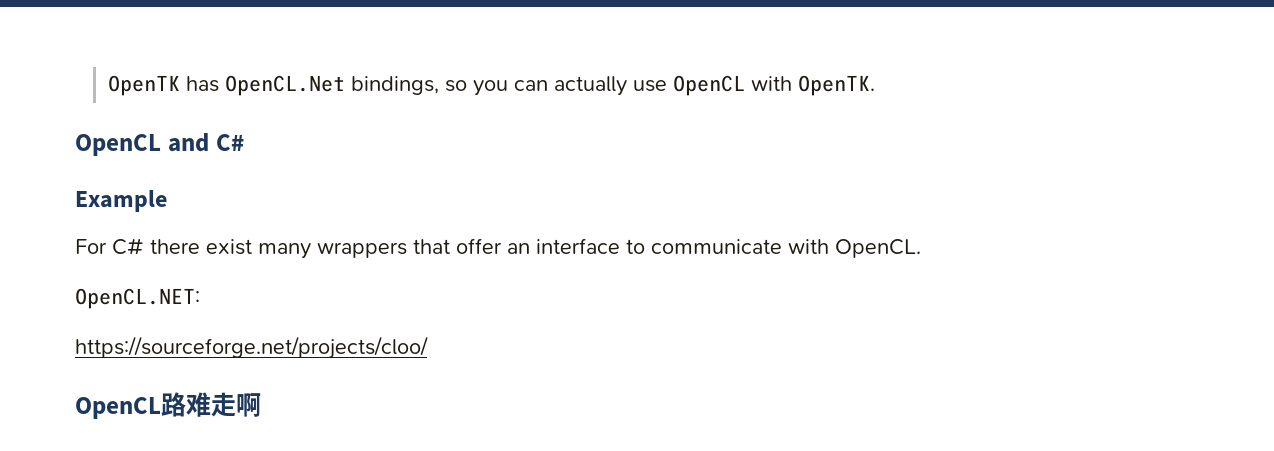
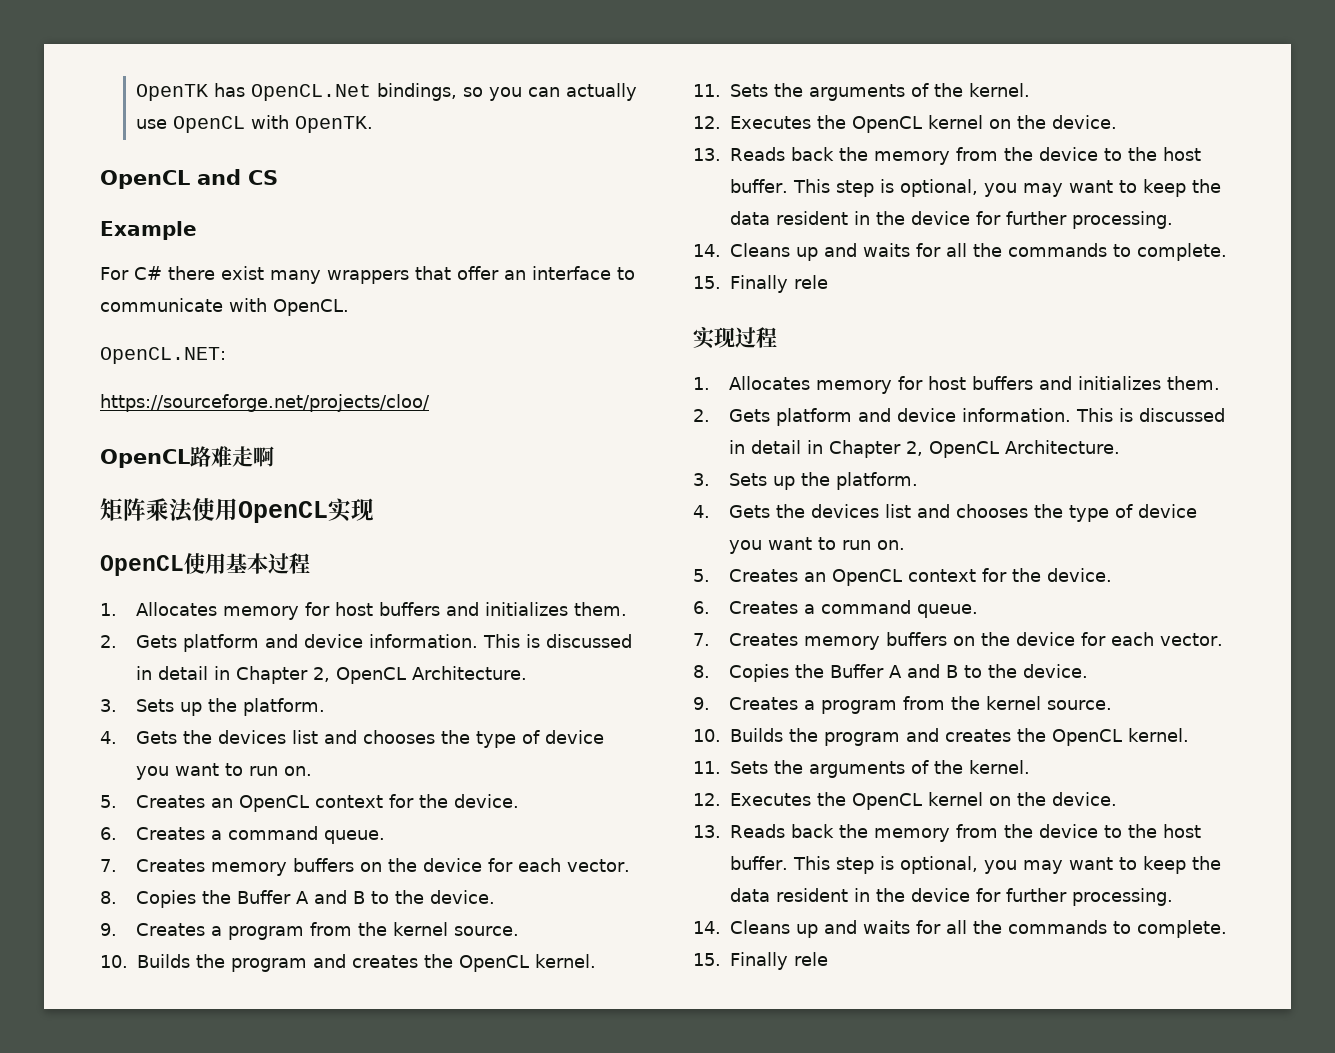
- OpenCL and C#
+ OpenCL and CS
+ 矩阵乘法使用OpenCL实现
+ OpenCL使用基本过程
+ 1. Allocates memory for host buffers and initializes them.
+ 2. Gets platform and device information. This is discussed in detail in Chapter 2, OpenCL Architecture.
+ 3. Sets up the platform.
+ 4. Gets the devices list and chooses the type of device you want to run on.
+ 5. Creates an OpenCL context for the device.
+ 6. Creates a command queue.
+ 7. Creates memory buffers on the device for each vector.
+ 8. Copies the Buffer A and B to the device.
+ 9. Creates a program from the kernel source.
+ 10. Builds the program and creates the OpenCL kernel.
+ 11. Sets the arguments of the kernel.
+ 12. Executes the OpenCL kernel on the device.
+ 13. Reads back the memory from the device to the host buffer. This step is optional, you may want to keep the data resident in the device for further processing.
+ 14. Cleans up and waits for all the commands to complete.
+ 15. Finally rele
+ 实现过程
+ 1. Allocates memory for host buffers and initializes them.
+ 2. Gets platform and device information. This is discussed in detail in Chapter 2, OpenCL Architecture.
+ 3. Sets up the platform.
+ 4. Gets the devices list and chooses the type of device you want to run on.
+ 5. Creates an OpenCL context for the device.
+ 6. Creates a command queue.
+ 7. Creates memory buffers on the device for each vector.
+ 8. Copies the Buffer A and B to the device.
+ 9. Creates a program from the kernel source.
+ 10. Builds the program and creates the OpenCL kernel.
+ 11. Sets the arguments of the kernel.
+ 12. Executes the OpenCL kernel on the device.
+ 13. Reads back the memory from the device to the host buffer. This step is optional, you may want to keep the data resident in the device for further processing.
+ 14. Cleans up and waits for all the commands to complete.
+ 15. Finally rele

